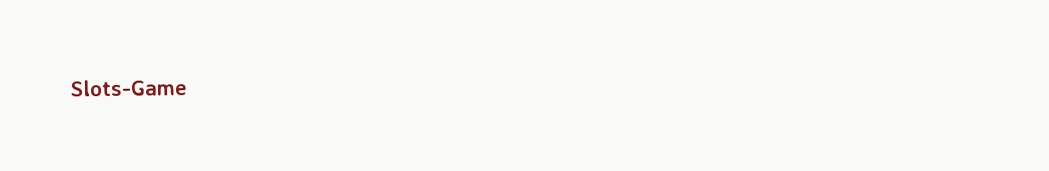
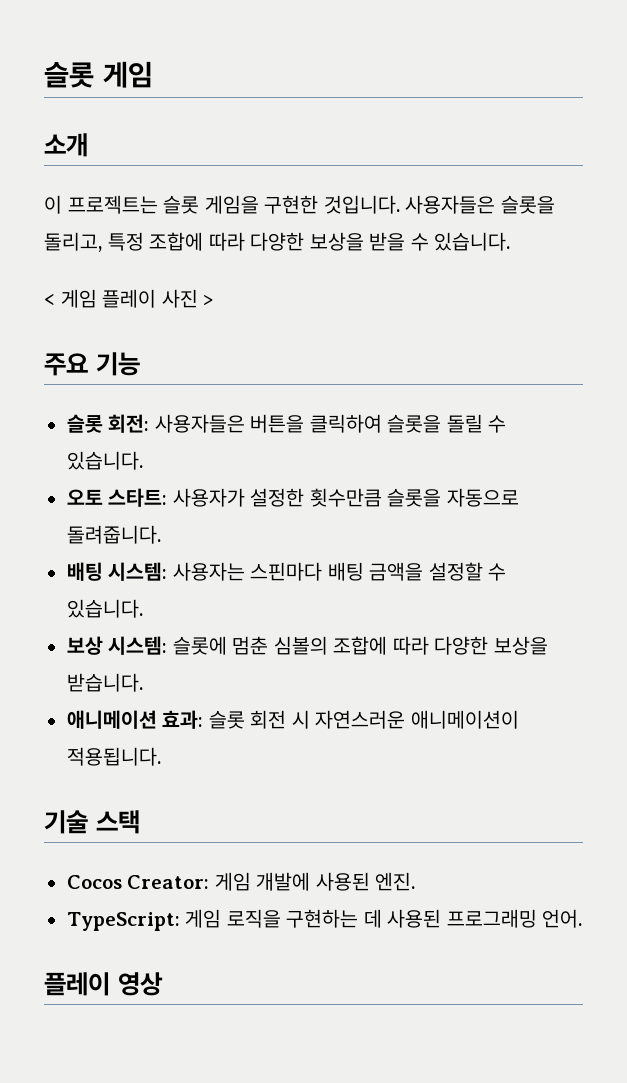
- Slots-Game
+ 슬롯 게임
+ 소개
+ 이 프로젝트는 슬롯 게임을 구현한 것입니다. 사용자들은 슬롯을 돌리고, 특정 조합에 따라 다양한 보상을 받을 수 있습니다.
+ < 게임 플레이 사진 >
+ 주요 기능
+ 슬롯 회전: 사용자들은 버튼을 클릭하여 슬롯을 돌릴 수 있습니다.
+ 오토 스타트: 사용자가 설정한 횟수만큼 슬롯을 자동으로 돌려줍니다.
+ 배팅 시스템: 사용자는 스핀마다 배팅 금액을 설정할 수 있습니다.
+ 보상 시스템: 슬롯에 멈춘 심볼의 조합에 따라 다양한 보상을 받습니다.
+ 애니메이션 효과: 슬롯 회전 시 자연스러운 애니메이션이 적용됩니다.
+ 기술 스택
+ Cocos Creator: 게임 개발에 사용된 엔진.
+ TypeScript: 게임 로직을 구현하는 데 사용된 프로그래밍 언어.
+ 플레이 영상

